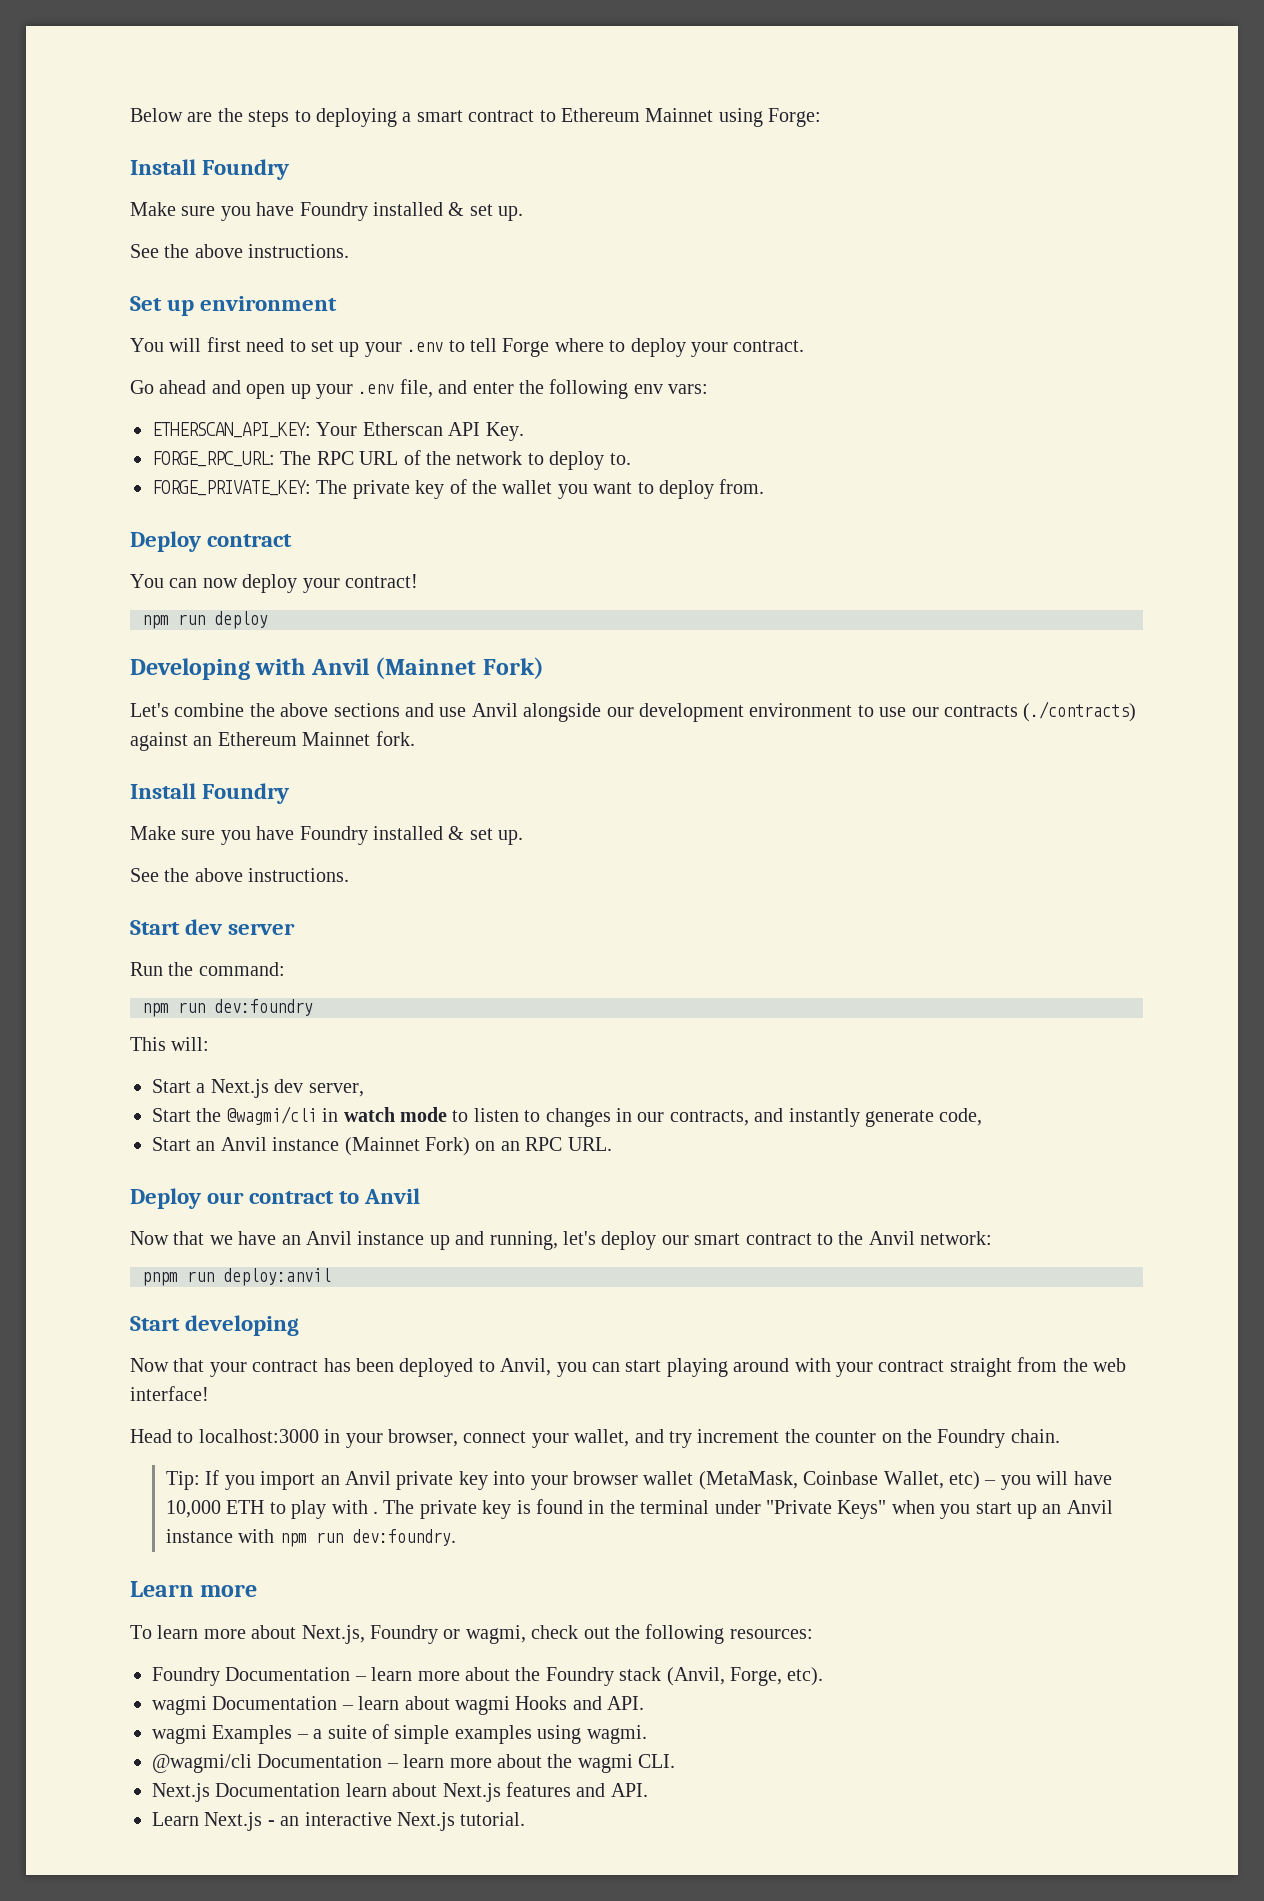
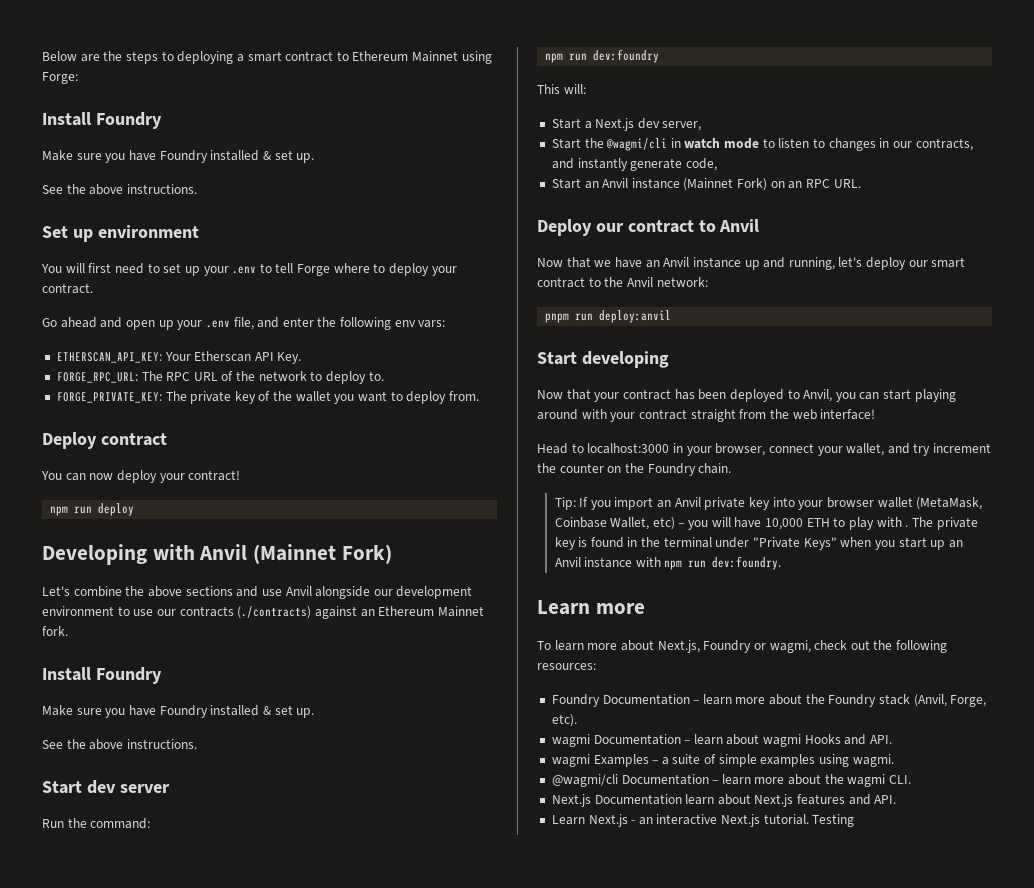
+ Testing

